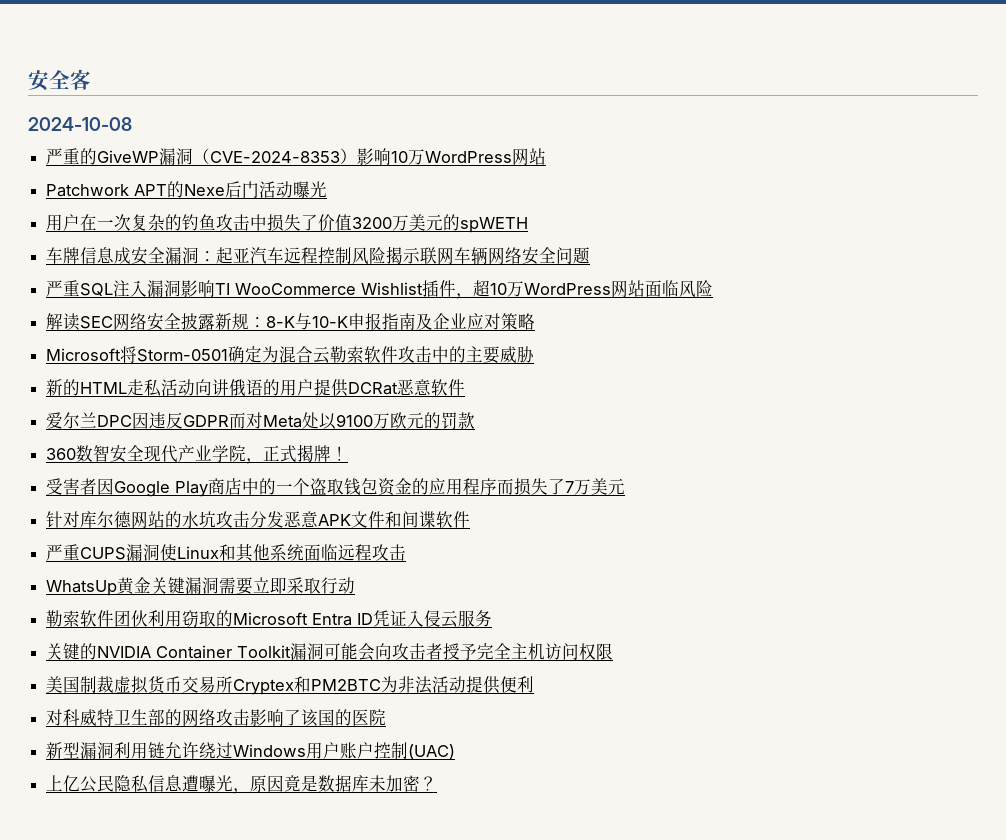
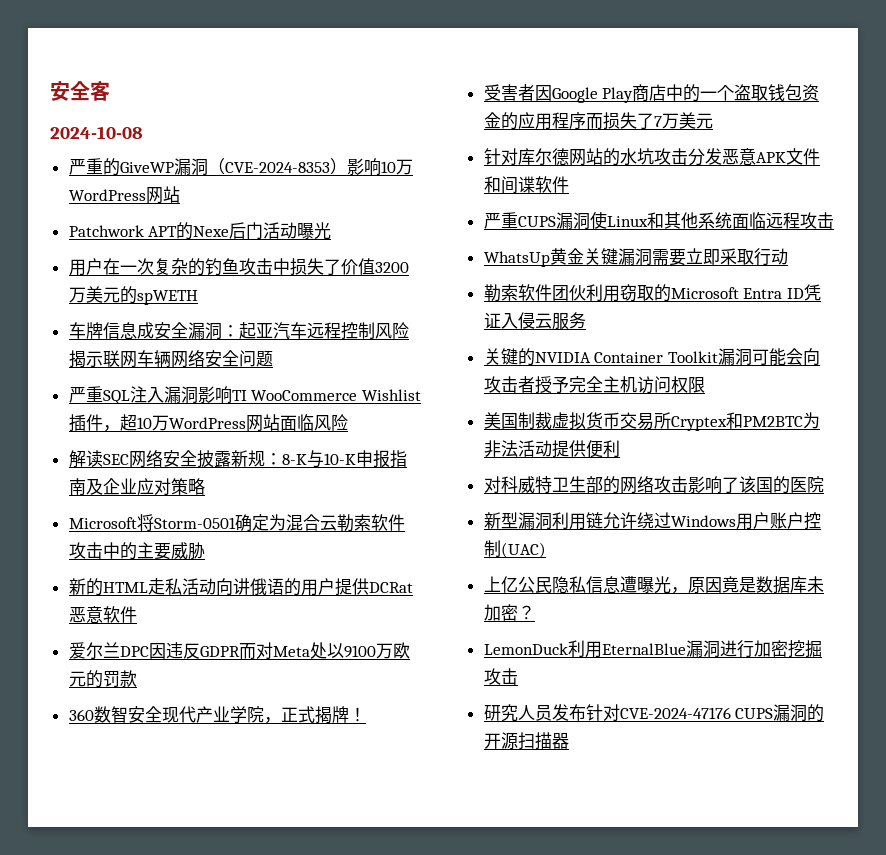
+ LemonDuck利用EternalBlue漏洞进行加密挖掘攻击
+ 研究人员发布针对CVE-2024-47176 CUPS漏洞的开源扫描器

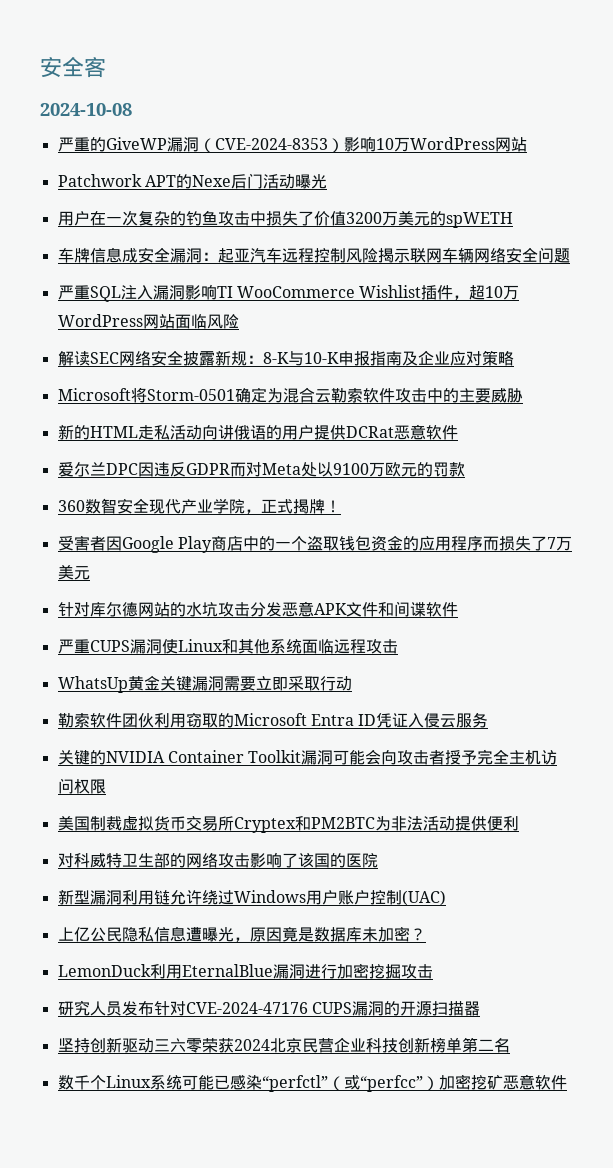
+ 坚持创新驱动三六零荣获2024北京民营企业科技创新榜单第二名
+ 数千个Linux系统可能已感染“perfctl”（或“perfcc”）加密挖矿恶意软件

